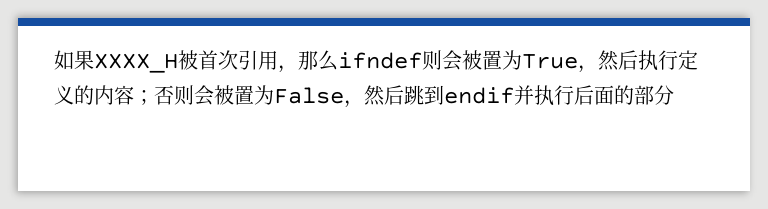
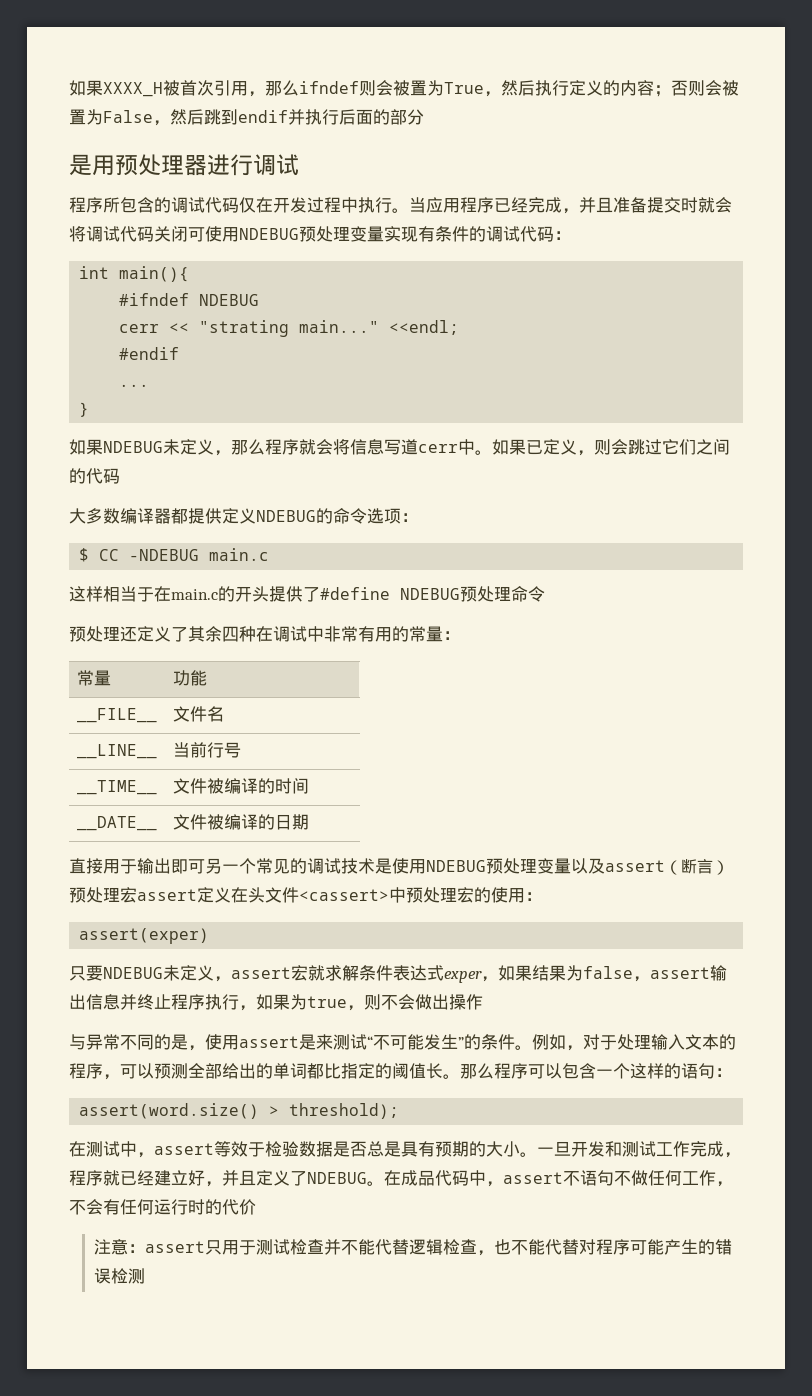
+ 是用预处理器进行调试
+ 程序所包含的调试代码仅在开发过程中执行。当应用程序已经完成，并且准备提交时就会将调试代码关闭可使用NDEBUG预处理变量实现有条件的调试代码：
+ int main(){
+ #ifndef NDEBUG
+ cerr << "strating main..." <<endl;
+ #endif
+ ...
+ }
+ 如果NDEBUG未定义，那么程序就会将信息写道cerr中。如果已定义，则会跳过它们之间的代码
+ 大多数编译器都提供定义NDEBUG的命令选项：
+ $ CC -NDEBUG main.c
+ 这样相当于在main.c的开头提供了#define NDEBUG预处理命令
+ 预处理还定义了其余四种在调试中非常有用的常量：
+ 常量 | 功能
+ __FILE__ | 文件名
+ __LINE__ | 当前行号
+ __TIME__ | 文件被编译的时间
+ __DATE__ | 文件被编译的日期
+ 直接用于输出即可另一个常见的调试技术是使用NDEBUG预处理变量以及assert（断言）预处理宏assert定义在头文件<cassert>中预处理宏的使用：
+ assert(exper)
+ 只要NDEBUG未定义，assert宏就求解条件表达式exper，如果结果为false，assert输出信息并终止程序执行，如果为true，则不会做出操作
+ 与异常不同的是，使用assert是来测试“不可能发生”的条件。例如，对于处理输入文本的程序，可以预测全部给出的单词都比指定的阈值长。那么程序可以包含一个这样的语句：
+ assert(word.size() > threshold);
+ 在测试中，assert等效于检验数据是否总是具有预期的大小。一旦开发和测试工作完成，程序就已经建立好，并且定义了NDEBUG。在成品代码中，assert不语句不做任何工作，不会有任何运行时的代价
+ 注意：assert只用于测试检查并不能代替逻辑检查，也不能代替对程序可能产生的错误检测

